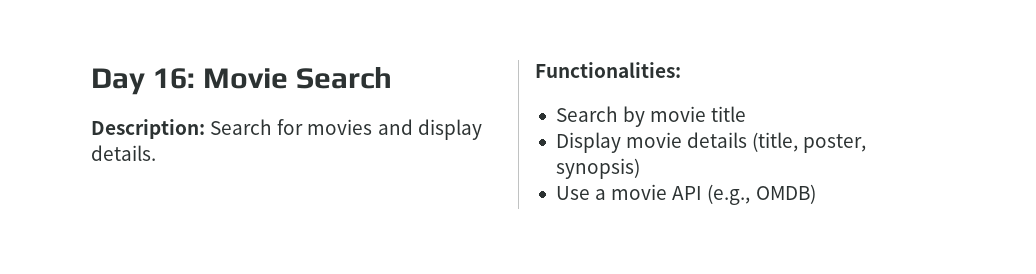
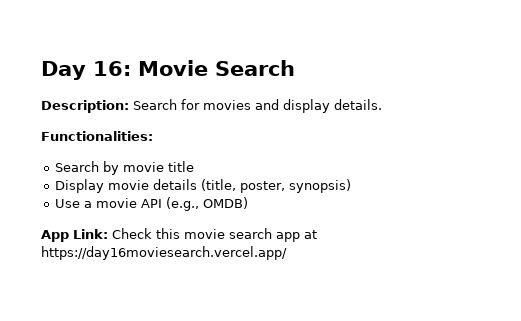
+ App Link: Check this movie search app at https://day16moviesearch.vercel.app/

